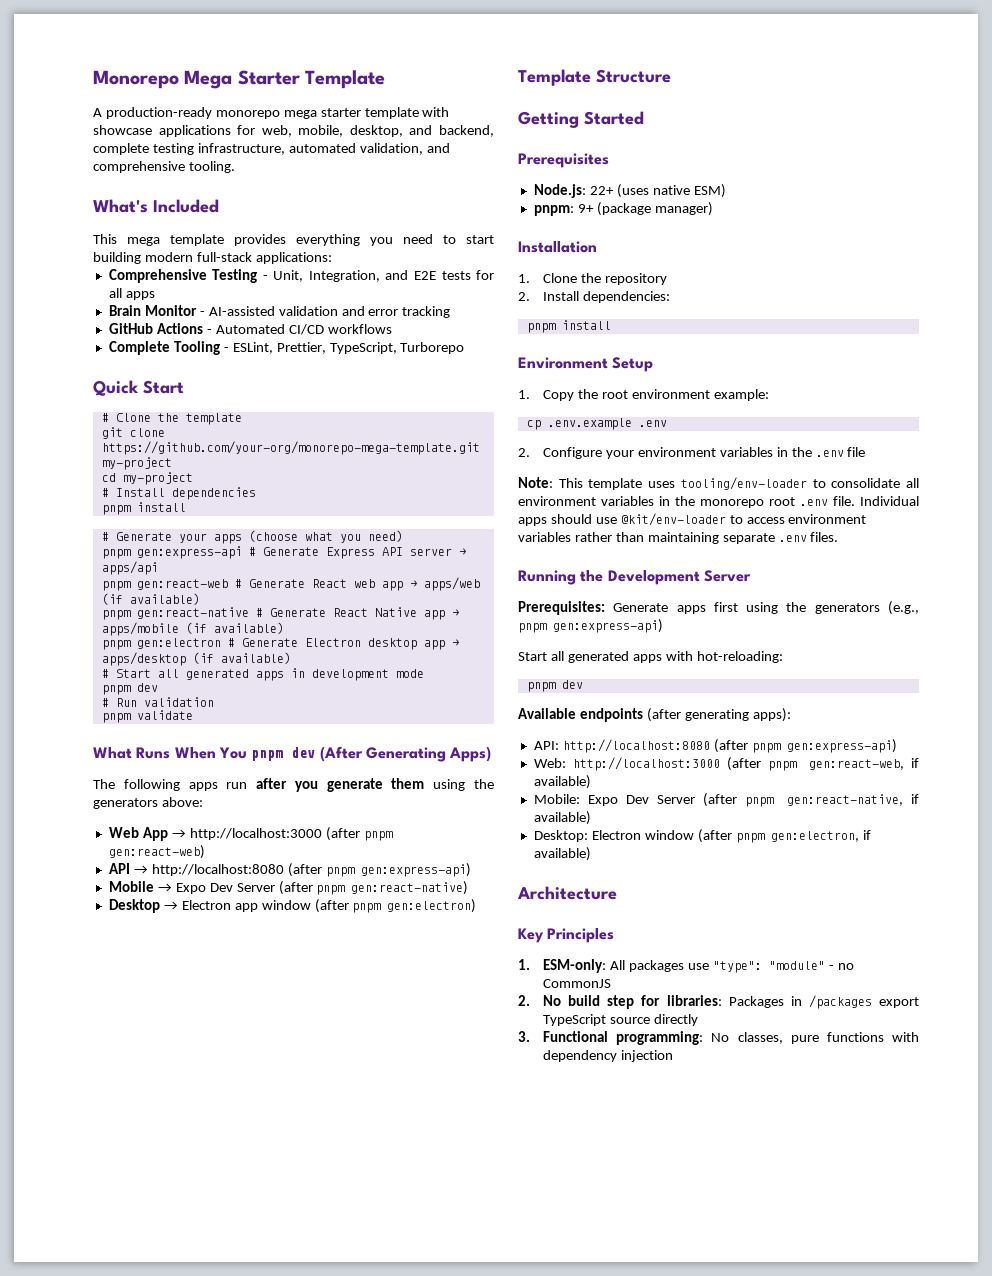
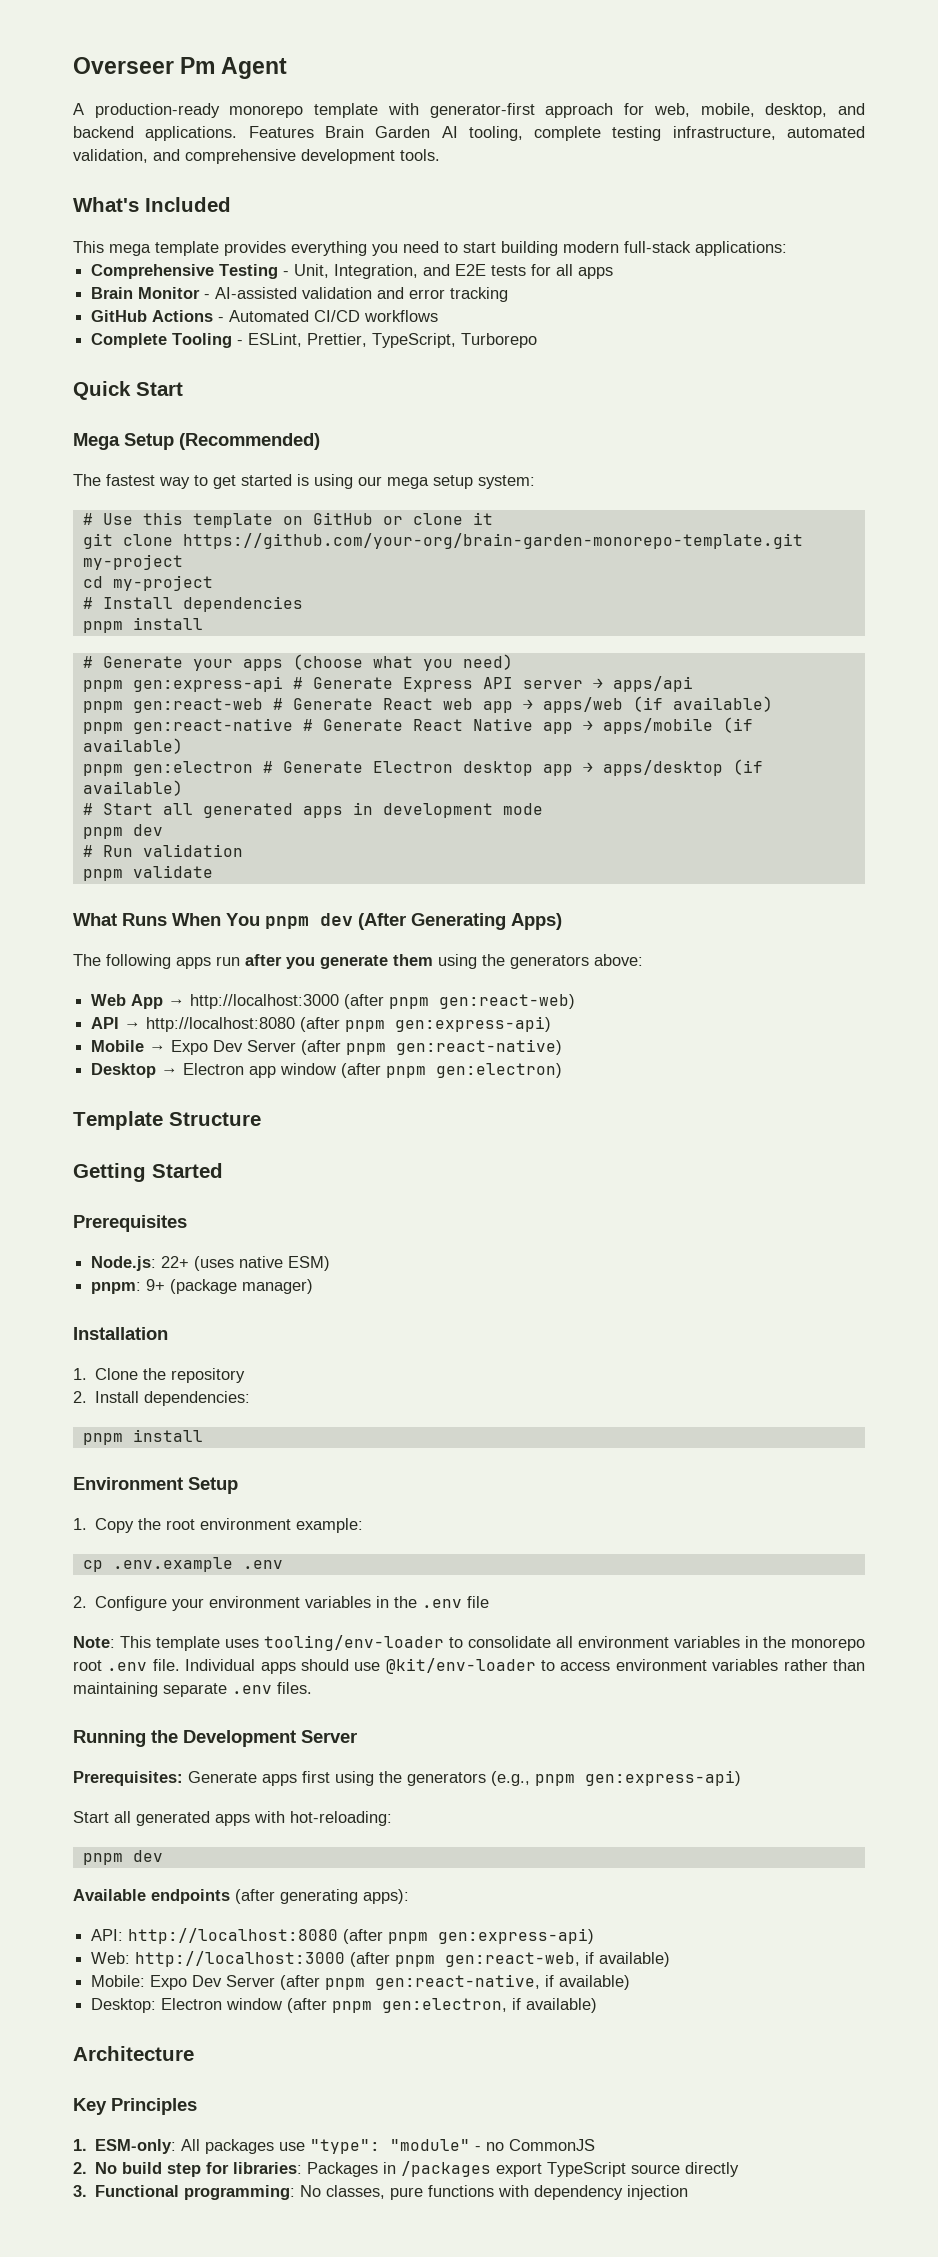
- Monorepo Mega Starter Template
+ Overseer Pm Agent
- A production-ready monorepo mega starter template with showcase applications for web, mobile, desktop, and backend, complete testing infrastructure, automated validation, and comprehensive tooling.
+ A production-ready monorepo template with generator-first approach for web, mobile, desktop, and backend applications. Features Brain Garden AI tooling, complete testing infrastructure, automated validation, and comprehensive development tools.
- # Clone the template
+ Mega Setup (Recommended)
+ The fastest way to get started is using our mega setup system:
+ # Use this template on GitHub or clone it
- git clone https://github.com/your-org/monorepo-mega-template.git my-project
+ git clone https://github.com/your-org/brain-garden-monorepo-template.git my-project

